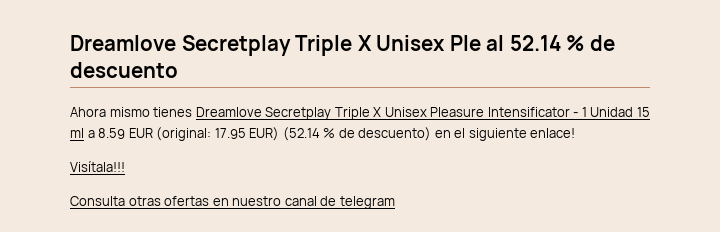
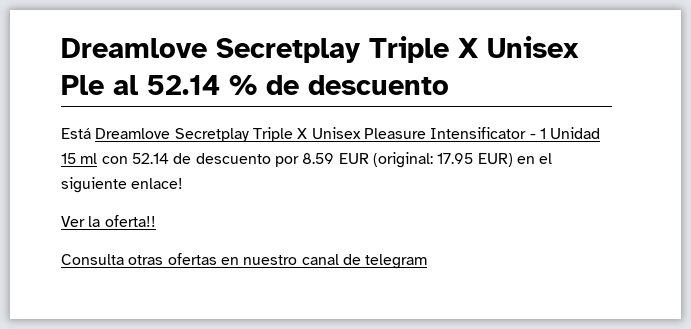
- Ahora mismo tienes Dreamlove Secretplay Triple X Unisex Pleasure Intensificator - 1 Unidad 15 ml a 8.59 EUR (original: 17.95 EUR) (52.14 % de descuento) en el siguiente enlace!
+ Está Dreamlove Secretplay Triple X Unisex Pleasure Intensificator - 1 Unidad 15 ml con 52.14 de descuento por 8.59 EUR (original: 17.95 EUR) en el siguiente enlace!
- Visítala!!!
+ Ver la oferta!!

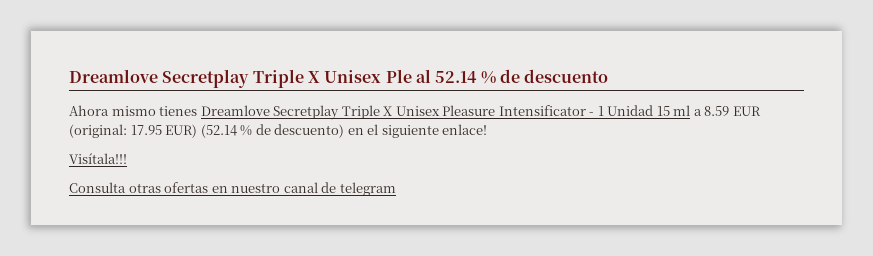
- Está Dreamlove Secretplay Triple X Unisex Pleasure Intensificator - 1 Unidad 15 ml con 52.14 de descuento por 8.59 EUR (original: 17.95 EUR) en el siguiente enlace!
+ Ahora mismo tienes Dreamlove Secretplay Triple X Unisex Pleasure Intensificator - 1 Unidad 15 ml a 8.59 EUR (original: 17.95 EUR) (52.14 % de descuento) en el siguiente enlace!
- Ver la oferta!!
+ Visítala!!!

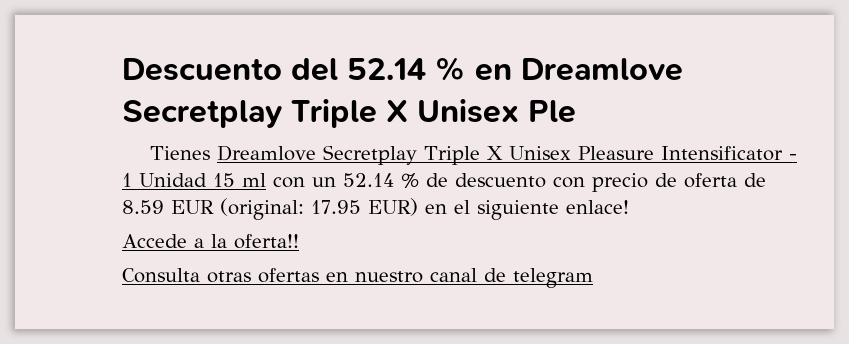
- Dreamlove Secretplay Triple X Unisex Ple al 52.14 % de descuento
- Ahora mismo tienes Dreamlove Secretplay Triple X Unisex Pleasure Intensificator - 1 Unidad 15 ml a 8.59 EUR (original: 17.95 EUR) (52.14 % de descuento) en el siguiente enlace!
+ Descuento del 52.14 % en Dreamlove Secretplay Triple X Unisex Ple
+ Tienes Dreamlove Secretplay Triple X Unisex Pleasure Intensificator - 1 Unidad 15 ml con un 52.14 % de descuento con precio de oferta de 8.59 EUR (original: 17.95 EUR) en el siguiente enlace!
- Visítala!!!
+ Accede a la oferta!!

